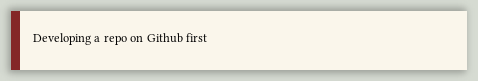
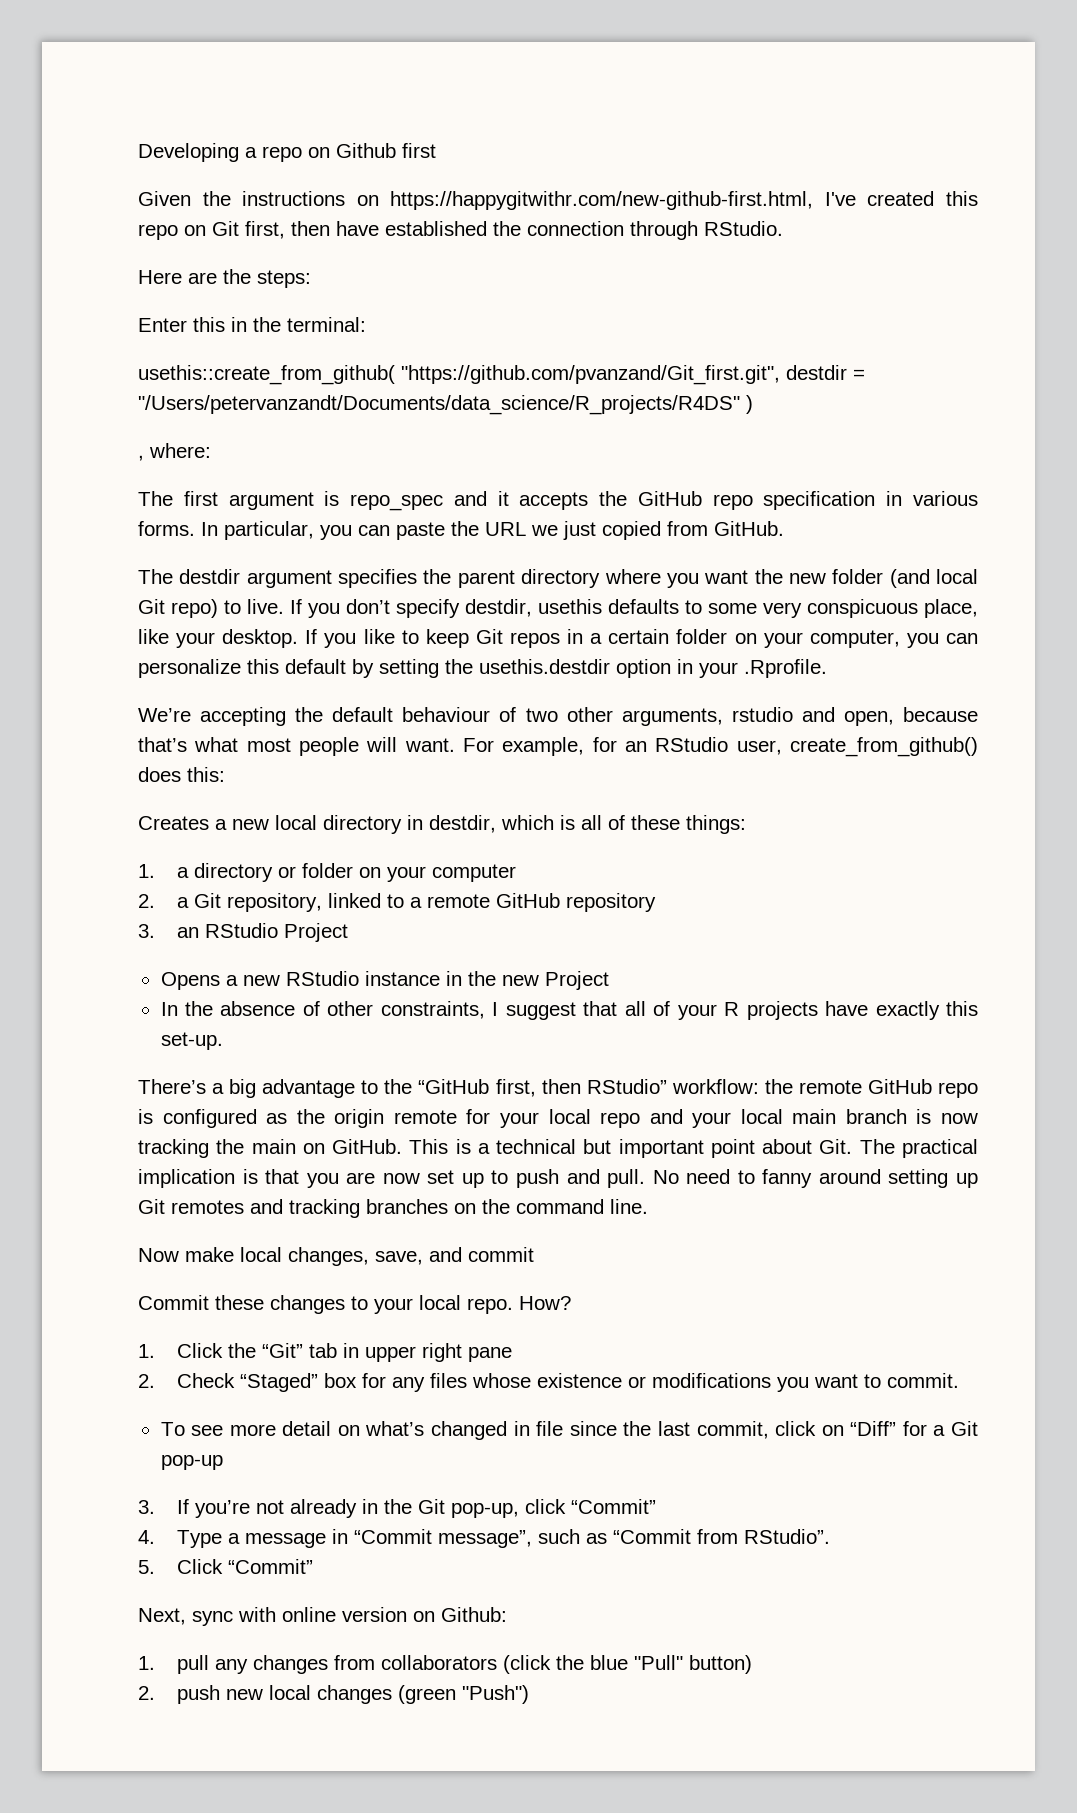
+ Given the instructions on https://happygitwithr.com/new-github-first.html, I've created this repo on Git first, then have established the connection through RStudio.
+ Here are the steps:
+ Enter this in the terminal:
+ usethis::create_from_github( "https://github.com/pvanzand/Git_first.git", destdir = "/Users/petervanzandt/Documents/data_science/R_projects/R4DS" )
+ , where:
+ The first argument is repo_spec and it accepts the GitHub repo specification in various forms. In particular, you can paste the URL we just copied from GitHub.
+ The destdir argument specifies the parent directory where you want the new folder (and local Git repo) to live. If you don’t specify destdir, usethis defaults to some very conspicuous place, like your desktop. If you like to keep Git repos in a certain folder on your computer, you can personalize this default by setting the usethis.destdir option in your .Rprofile.
+ We’re accepting the default behaviour of two other arguments, rstudio and open, because that’s what most people will want. For example, for an RStudio user, create_from_github() does this:
+ Creates a new local directory in destdir, which is all of these things:
+ 1. a directory or folder on your computer
+ 2. a Git repository, linked to a remote GitHub repository
+ 3. an RStudio Project
+ Opens a new RStudio instance in the new Project
+ In the absence of other constraints, I suggest that all of your R projects have exactly this set-up.
+ There’s a big advantage to the “GitHub first, then RStudio” workflow: the remote GitHub repo is configured as the origin remote for your local repo and your local main branch is now tracking the main on GitHub. This is a technical but important point about Git. The practical implication is that you are now set up to push and pull. No need to fanny around setting up Git remotes and tracking branches on the command line.
+ Now make local changes, save, and commit
+ Commit these changes to your local repo. How?
+ 1. Click the “Git” tab in upper right pane
+ 2. Check “Staged” box for any files whose existence or modifications you want to commit.
+ To see more detail on what’s changed in file since the last commit, click on “Diff” for a Git pop-up
+ 3. If you’re not already in the Git pop-up, click “Commit”
+ 4. Type a message in “Commit message”, such as “Commit from RStudio”.
+ 5. Click “Commit”
+ Next, sync with online version on Github:
+ 1. pull any changes from collaborators (click the blue "Pull" button)
+ 2. push new local changes (green "Push")

